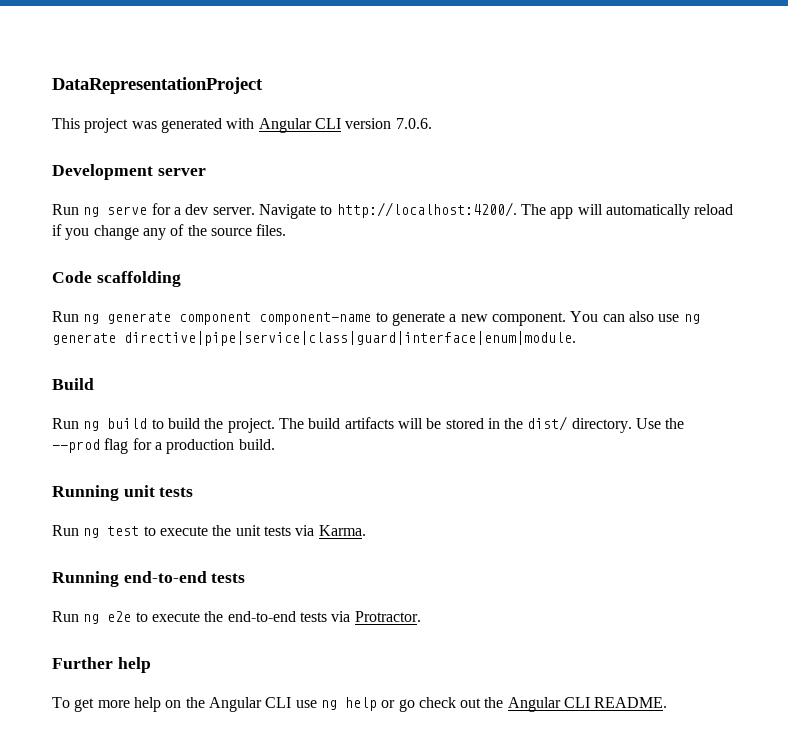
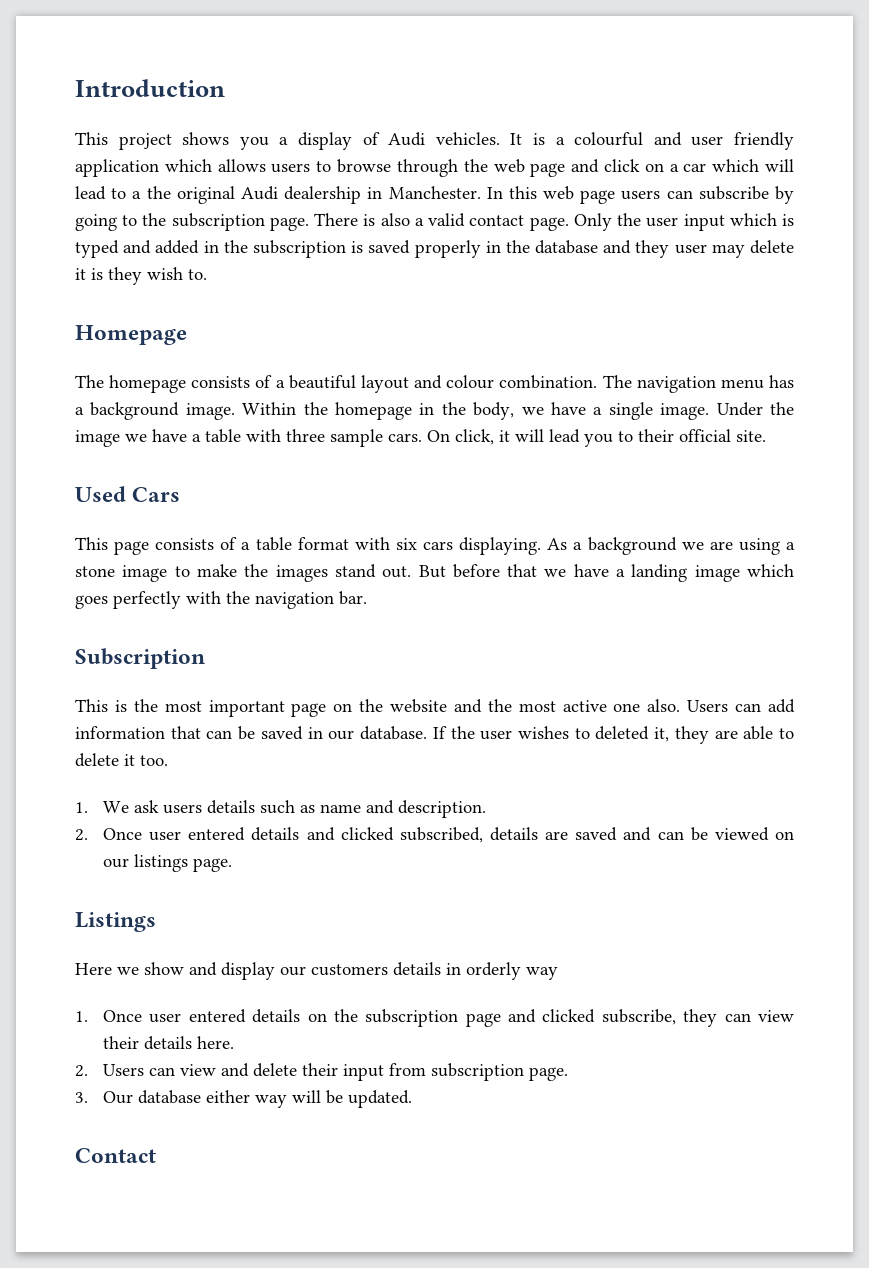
- DataRepresentationProject
+ Introduction
- This project was generated with Angular CLI version 7.0.6.
- Development server
- Run ng serve for a dev server. Navigate to http://localhost:4200/. The app will automatically reload if you change any of the source files.
- Code scaffolding
- Run ng generate component component-name to generate a new component. You can also use ng generate directive|pipe|service|class|guard|interface|enum|module.
- Build
- Run ng build to build the project. The build artifacts will be stored in the dist/ directory. Use the --prod flag for a production build.
- Running unit tests
- Run ng test to execute the unit tests via Karma.
- Running end-to-end tests
- Run ng e2e to execute the end-to-end tests via Protractor.
- Further help
- To get more help on the Angular CLI use ng help or go check out the Angular CLI README.
+ This project shows you a display of Audi vehicles. It is a colourful and user friendly application which allows users to browse through the web page and click on a car which will lead to a the original Audi dealership in Manchester. In this web page users can subscribe by going to the subscription page. There is also a valid contact page. Only the user input which is typed and added in the subscription is saved properly in the database and they user may delete it is they wish to.
+ Homepage
+ The homepage consists of a beautiful layout and colour combination. The navigation menu has a background image. Within the homepage in the body, we have a single image. Under the image we have a table with three sample cars. On click, it will lead you to their official site.
+ Used Cars
+ This page consists of a table format with six cars displaying. As a background we are using a stone image to make the images stand out. But before that we have a landing image which goes perfectly with the navigation bar.
+ Subscription
+ This is the most important page on the website and the most active one also. Users can add information that can be saved in our database. If the user wishes to deleted it, they are able to delete it too.
+ 1. We ask users details such as name and description.
+ 2. Once user entered details and clicked subscribed, details are saved and can be viewed on our listings page.
+ Listings
+ Here we show and display our customers details in orderly way
+ 1. Once user entered details on the subscription page and clicked subscribe, they can view their details here.
+ 2. Users can view and delete their input from subscription page.
+ 3. Our database either way will be updated.
+ Contact

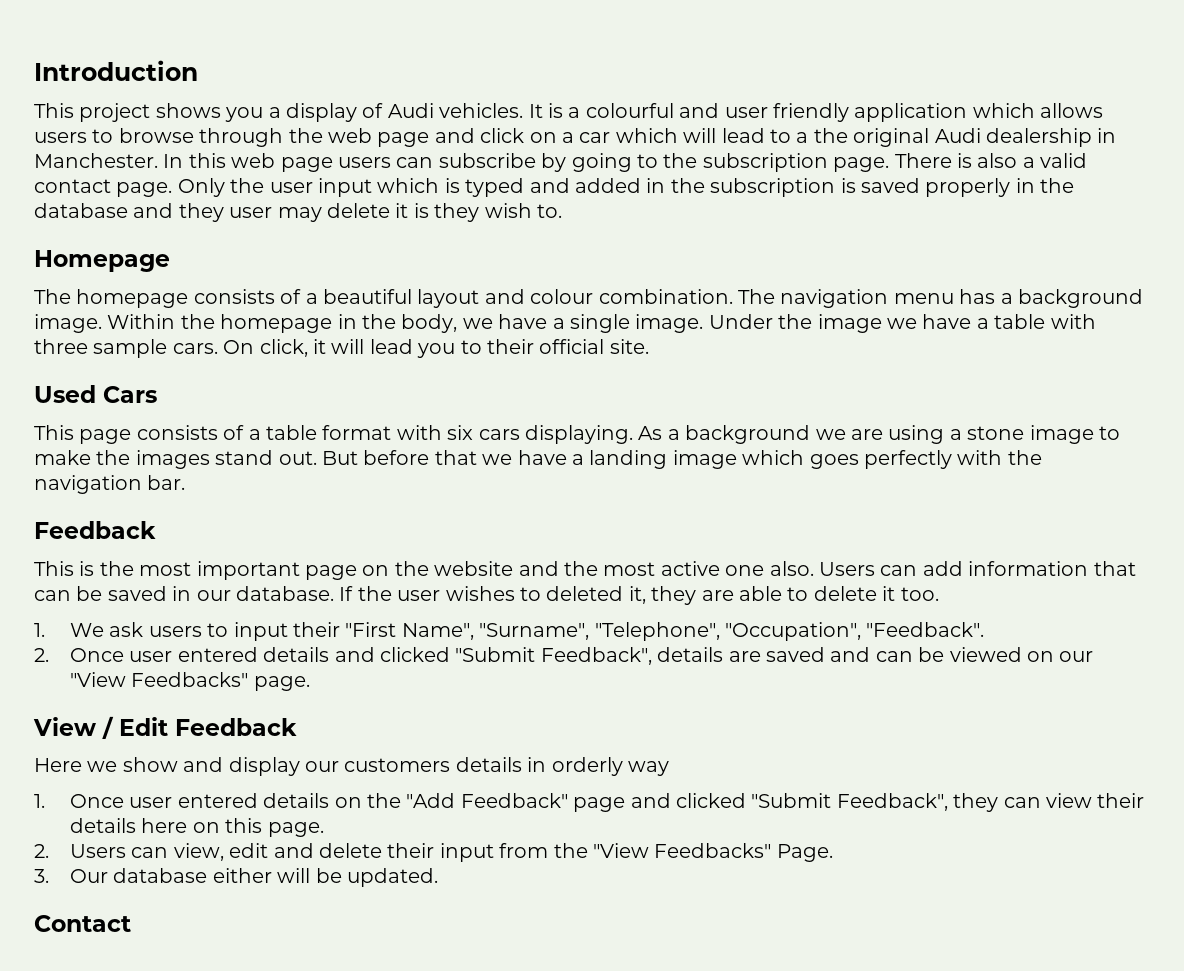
  But before that we have a landing image which goes perfectly with the navigation bar.
- Subscription
+ Feedback
- 1. We ask users details such as name and description.
+ 1. We ask users to input their "First Name", "Surname", "Telephone", "Occupation", "Feedback".
- 2. Once user entered details and clicked subscribed, details are saved and can be viewed on our listings page.
- Listings
+ 2. Once user entered details and clicked "Submit Feedback", details are saved and can be viewed on our "View Feedbacks" page.
+ View / Edit Feedback
- 1. Once user entered details on the subscription page and clicked subscribe, they can view their details here.
+ 1. Once user entered details on the "Add Feedback" page and clicked "Submit Feedback", they can view their details here on this page.
- 2. Users can view and delete their input from subscription page.
+ 2. Users can view, edit and delete their input from the "View Feedbacks" Page.
- 3. Our database either way will be updated.
+ 3. Our database either will be updated.

